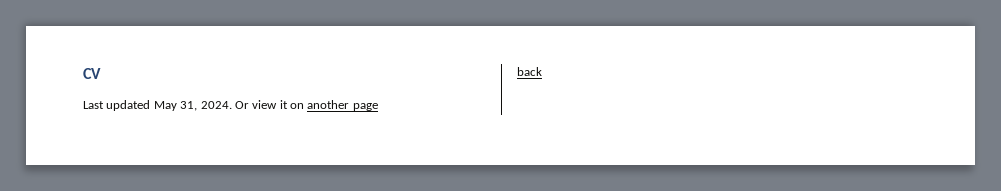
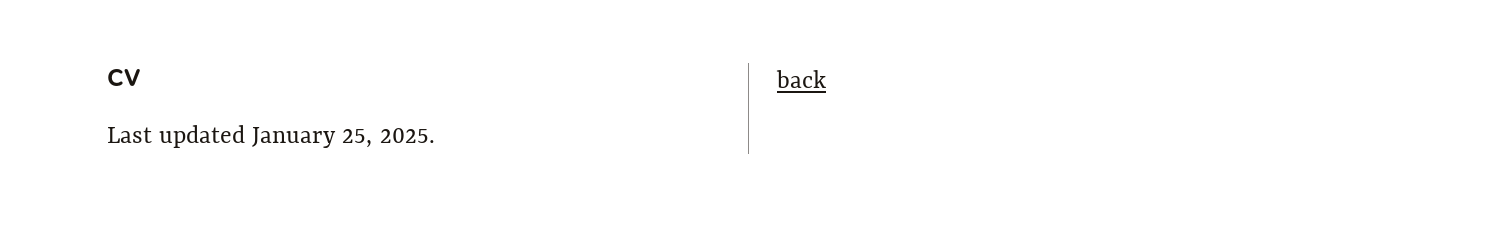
- Last updated May 31, 2024. Or view it on another page
+ Last updated January 25, 2025.

